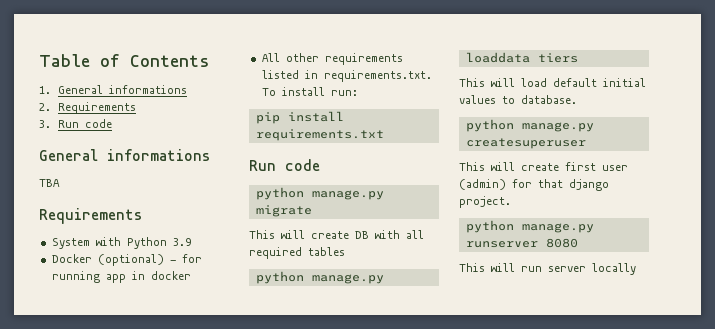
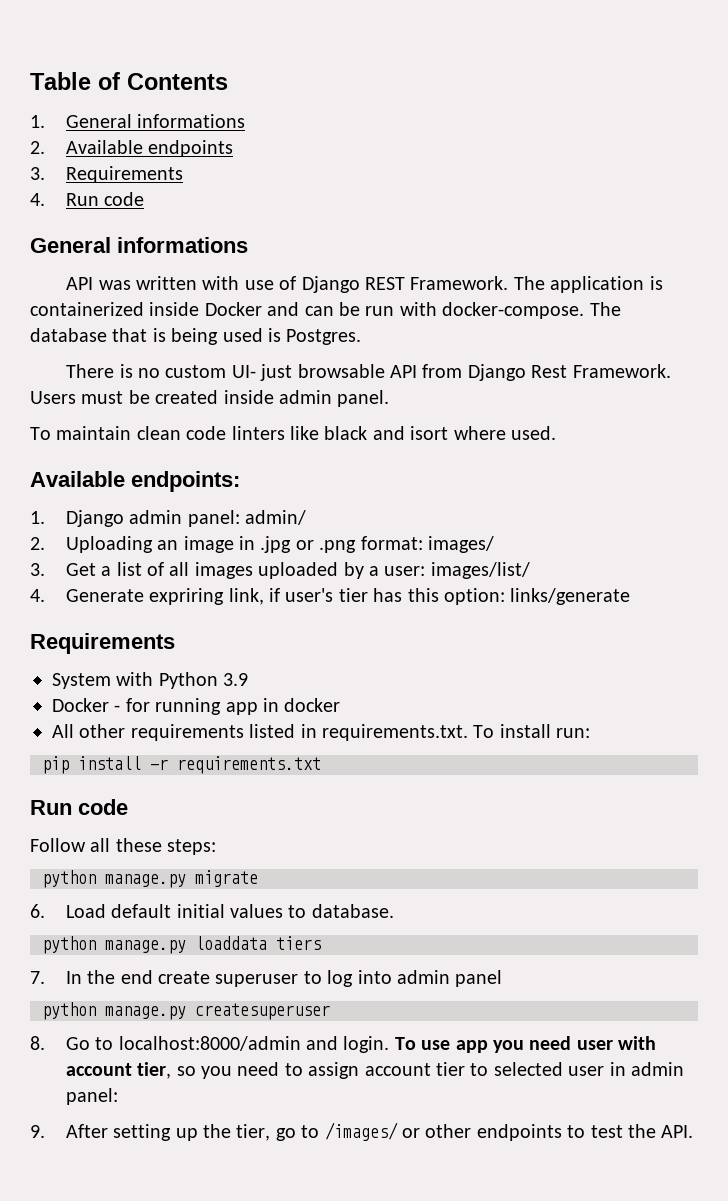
- 2. Requirements
- 3. Run code
+ 2. Available endpoints
+ 3. Requirements
+ 4. Run code
- TBA
+ API was written with use of Django REST Framework. The application is containerized inside Docker and can be run with docker-compose. The database that is being used is Postgres.
+ There is no custom UI- just browsable API from Django Rest Framework. Users must be created inside admin panel.
+ To maintain clean code linters like black and isort where used.
+ Available endpoints:
+ 1. Django admin panel: admin/
+ 2. Uploading an image in .jpg or .png format: images/
+ 3. Get a list of all images uploaded by a user: images/list/
+ 4. Generate expriring link, if user's tier has this option: links/generate
- Docker (optional) - for running app in docker
+ Docker - for running app in docker
- pip install requirements.txt
+ pip install -r requirements.txt
+ Follow all these steps:
- This will create DB with all required tables
- python manage.py loaddata tiers
- This will load default initial values to database.
+ 6. Load default initial values to database.
+ python manage.py loaddata tiers
+ 7. In the end create superuser to log into admin panel
  python manage.py createsuperuser
- This will create first user (admin) for that django project.
- python manage.py runserver 8080
- This will run server locally
+ 8. Go to localhost:8000/admin and login. To use app you need user with account tier, so you need to assign account tier to selected user in admin panel:
+ 9. After setting up the tier, go to /images/ or other endpoints to test the API.

